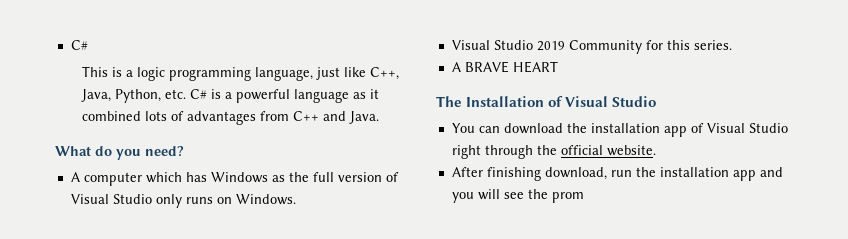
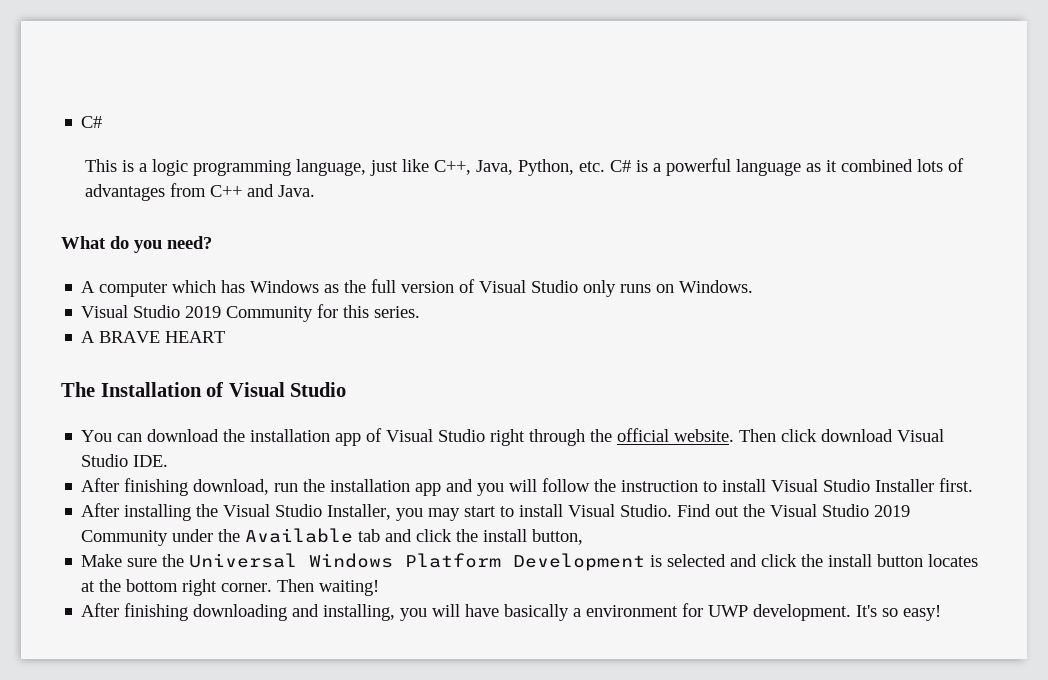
+ Then click download Visual Studio IDE.
- After finishing download, run the installation app and you will see the prom
+ After finishing download, run the installation app and you will follow the instruction to install Visual Studio Installer first.
+ After installing the Visual Studio Installer, you may start to install Visual Studio. Find out the Visual Studio 2019 Community under the Available tab and click the install button,
+ Make sure the Universal Windows Platform Development is selected and click the install button locates at the bottom right corner. Then waiting!
+ After finishing downloading and installing, you will have basically a environment for UWP development. It's so easy!

